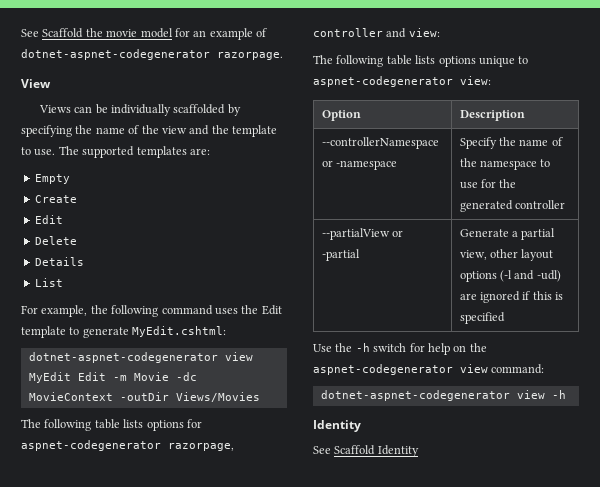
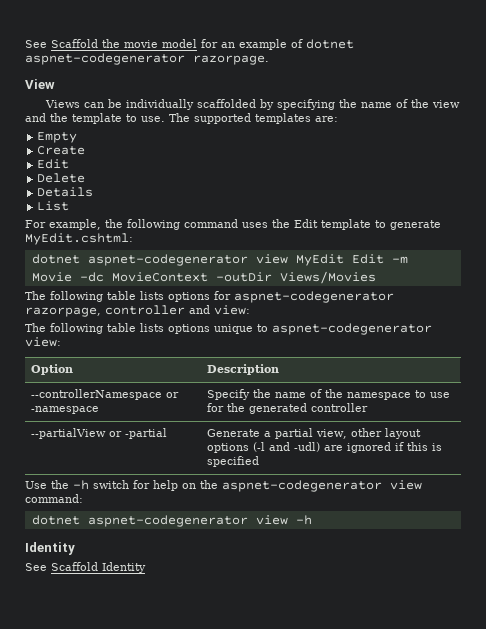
- See Scaffold the movie model for an example of dotnet-aspnet-codegenerator razorpage.
+ See Scaffold the movie model for an example of dotnet aspnet-codegenerator razorpage.
- dotnet-aspnet-codegenerator view MyEdit Edit -m Movie -dc MovieContext -outDir Views/Movies
+ dotnet aspnet-codegenerator view MyEdit Edit -m Movie -dc MovieContext -outDir Views/Movies
- dotnet-aspnet-codegenerator view -h
+ dotnet aspnet-codegenerator view -h

